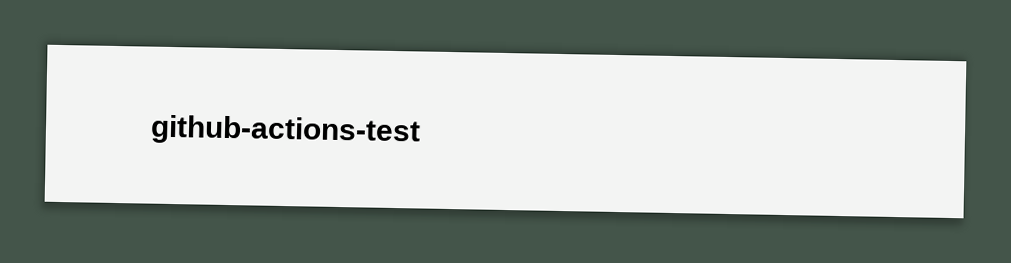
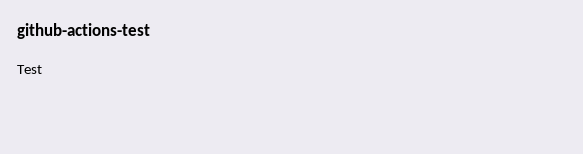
+ Test

